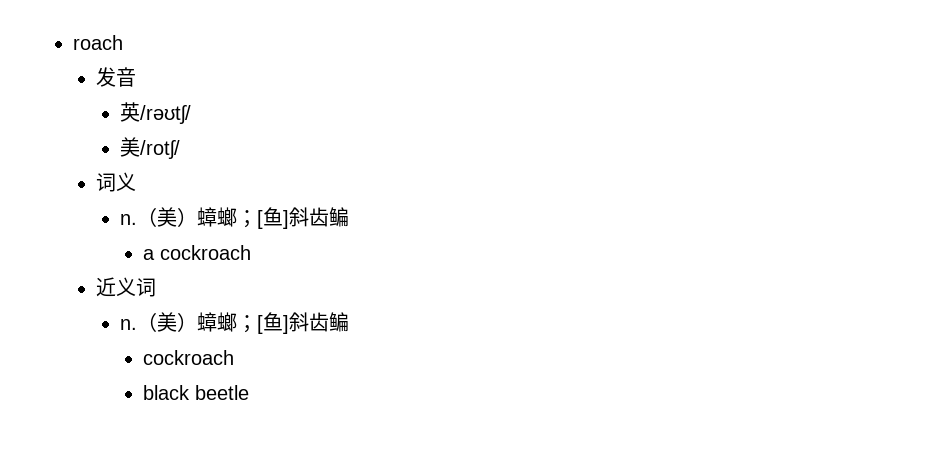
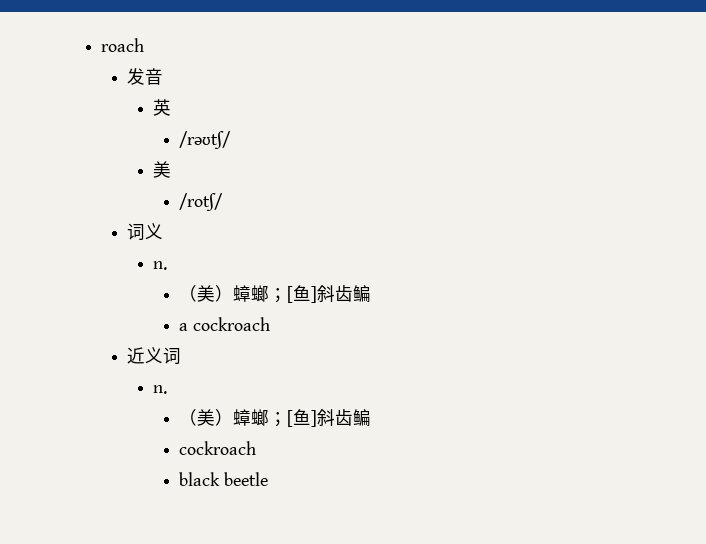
- 英/rəʊtʃ/
- 美/rotʃ/
+ 英
+ /rəʊtʃ/
+ 美
+ /rotʃ/
  词义
- n.（美）蟑螂；[鱼]斜齿鳊
+ n.
+ （美）蟑螂；[鱼]斜齿鳊
  近义词
- n.（美）蟑螂；[鱼]斜齿鳊
+ n.
+ （美）蟑螂；[鱼]斜齿鳊

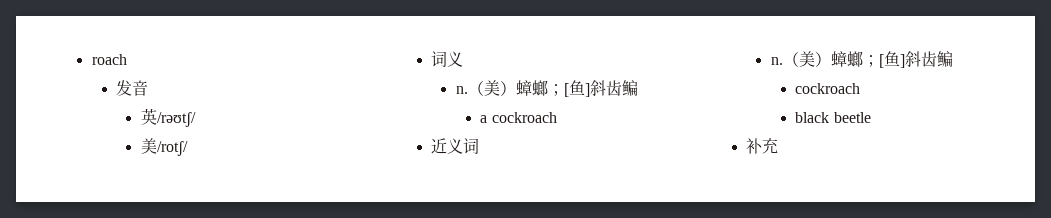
- 英
- /rəʊtʃ/
- 美
- /rotʃ/
+ 英/rəʊtʃ/
+ 美/rotʃ/
  词义
- n.
- （美）蟑螂；[鱼]斜齿鳊
+ n.（美）蟑螂；[鱼]斜齿鳊
  近义词
- n.
- （美）蟑螂；[鱼]斜齿鳊
+ n.（美）蟑螂；[鱼]斜齿鳊
+ 补充

